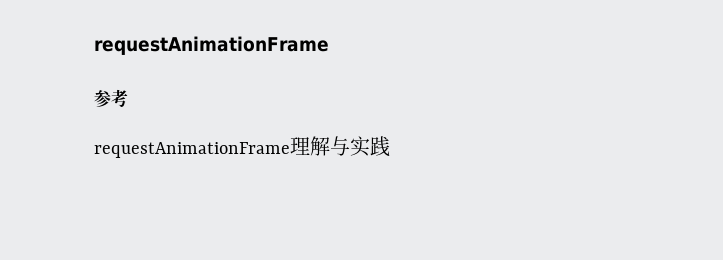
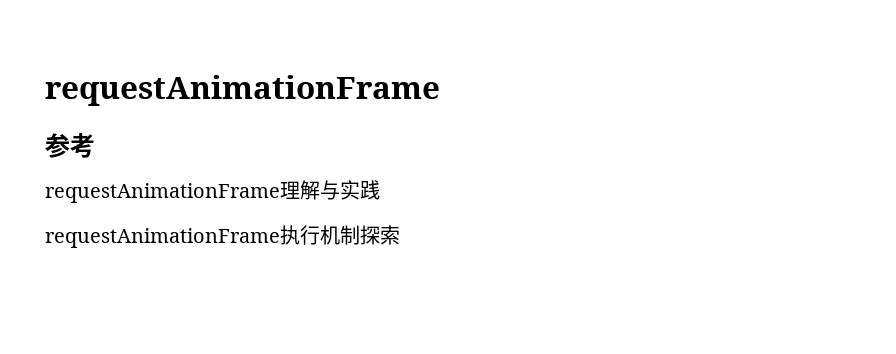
+ requestAnimationFrame执行机制探索

